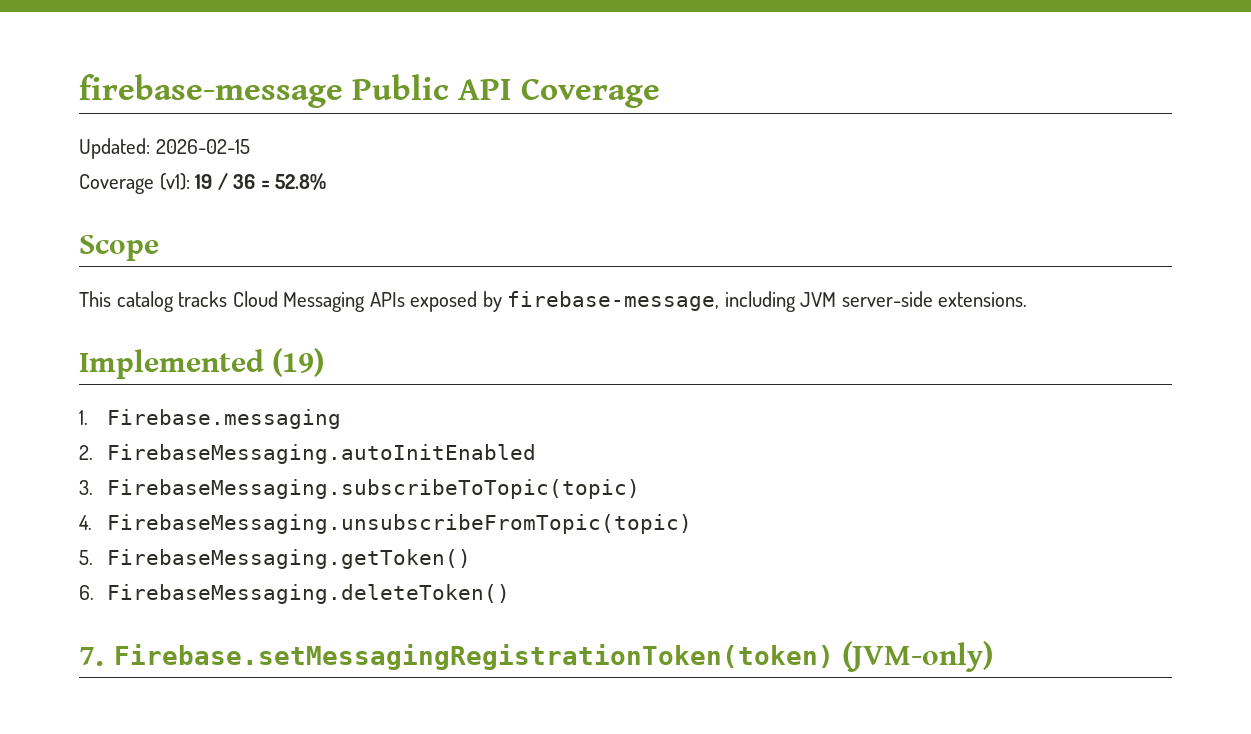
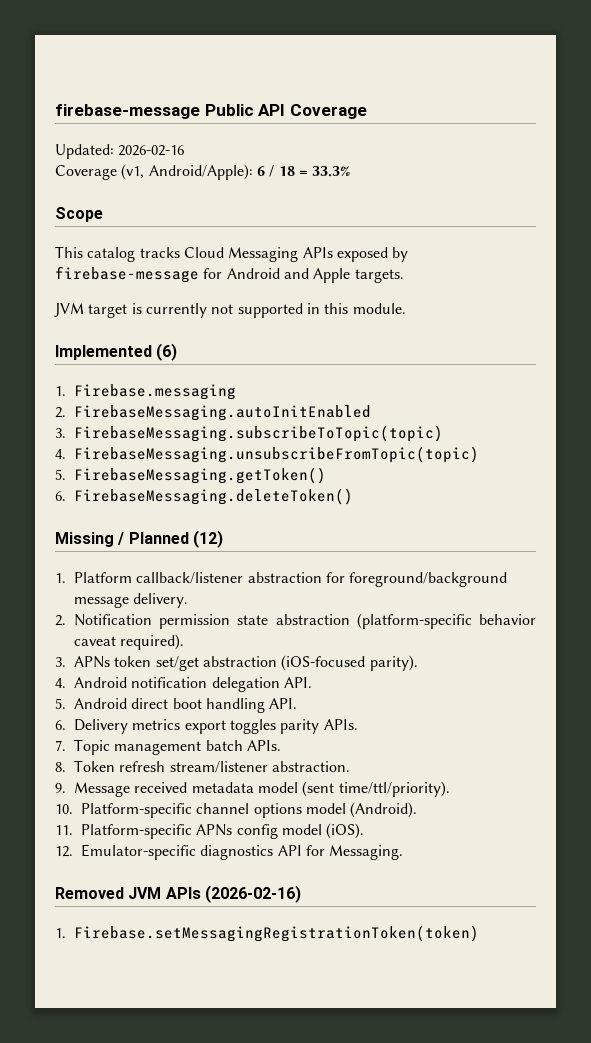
- Updated: 2026-02-15
- Coverage (v1): 19 / 36 = 52.8%
+ Updated: 2026-02-16
+ Coverage (v1, Android/Apple): 6 / 18 = 33.3%
- This catalog tracks Cloud Messaging APIs exposed by firebase-message, including JVM server-side extensions.
+ This catalog tracks Cloud Messaging APIs exposed by firebase-message for Android and Apple targets.
+ JVM target is currently not supported in this module.
- Implemented (19)
+ Implemented (6)
- 7. Firebase.setMessagingRegistrationToken(token) (JVM-only)
+ Missing / Planned (12)
+ 1. Platform callback/listener abstraction for foreground/background message delivery.
+ 2. Notification permission state abstraction (platform-specific behavior caveat required).
+ 3. APNs token set/get abstraction (iOS-focused parity).
+ 4. Android notification delegation API.
+ 5. Android direct boot handling API.
+ 6. Delivery metrics export toggles parity APIs.
+ 7. Topic management batch APIs.
+ 8. Token refresh stream/listener abstraction.
+ 9. Message received metadata model (sent time/ttl/priority).
+ 10. Platform-specific channel options model (Android).
+ 11. Platform-specific APNs config model (iOS).
+ 12. Emulator-specific diagnostics API for Messaging.
+ Removed JVM APIs (2026-02-16)
+ 1. Firebase.setMessagingRegistrationToken(token)

